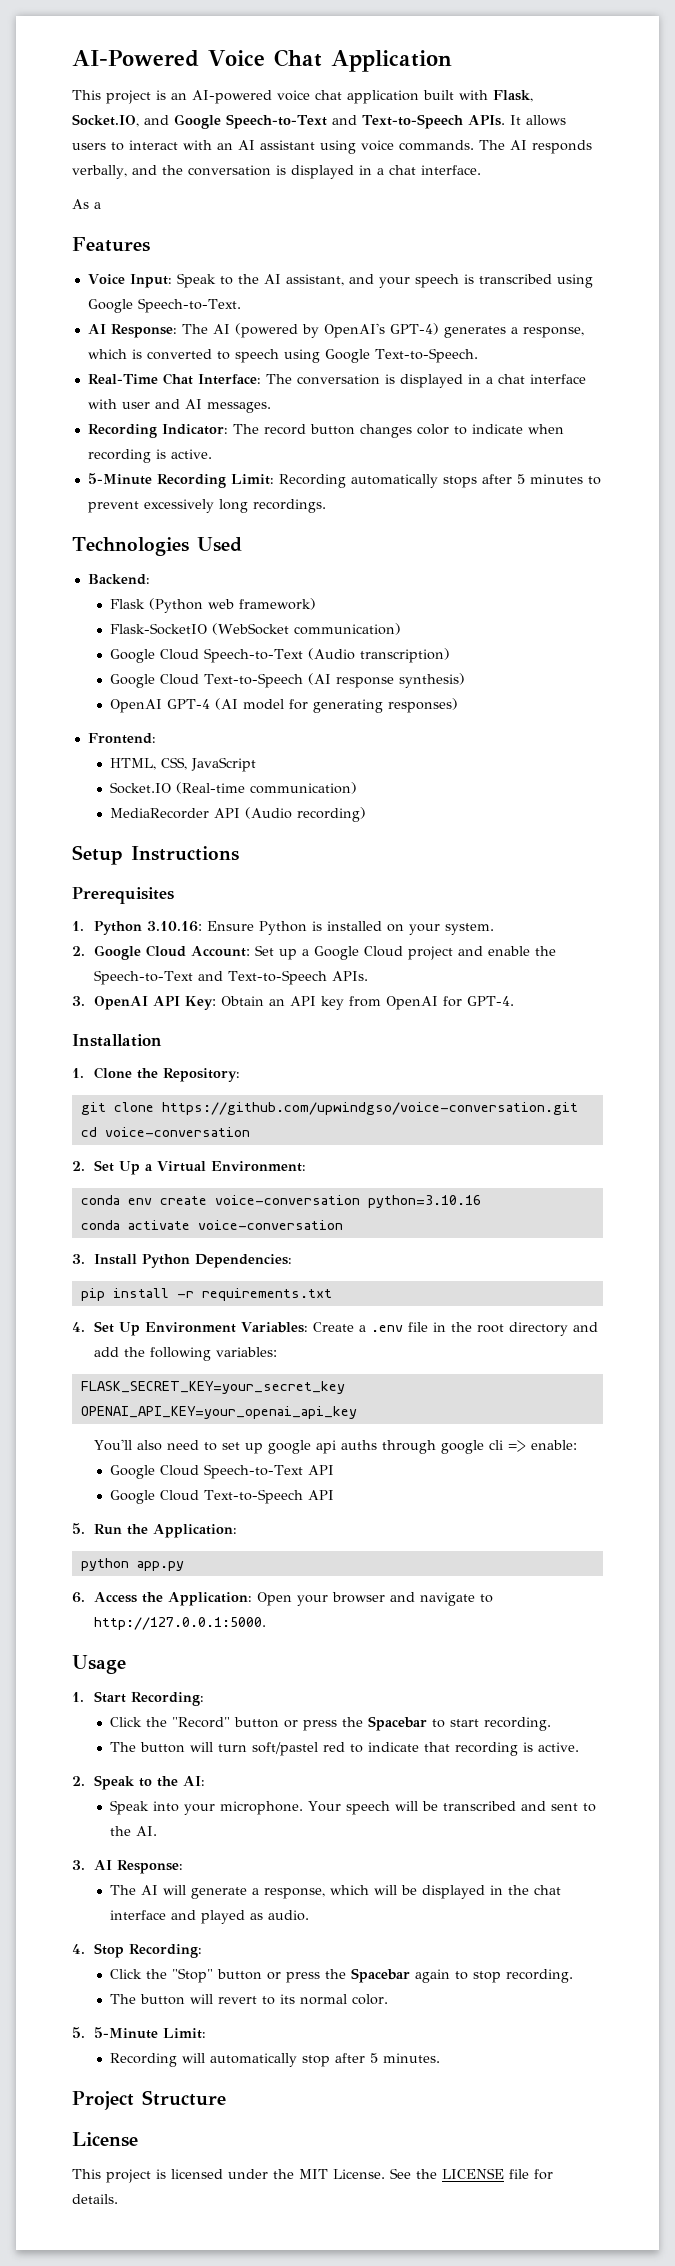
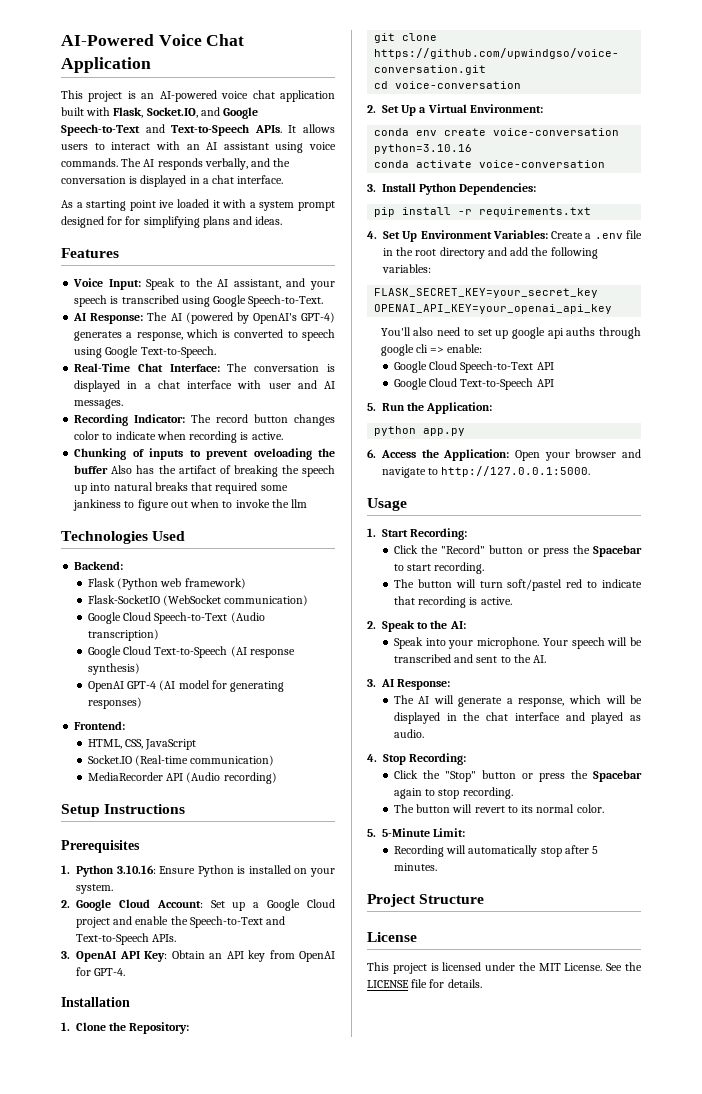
- As a
+ As a starting point ive loaded it with a system prompt designed for for simplifying plans and ideas.
- 5-Minute Recording Limit: Recording automatically stops after 5 minutes to prevent excessively long recordings.
+ Chunking of inputs to prevent oveloading the buffer Also has the artifact of breaking the speech up into natural breaks that required some jankiness to figure out when to invoke the llm

